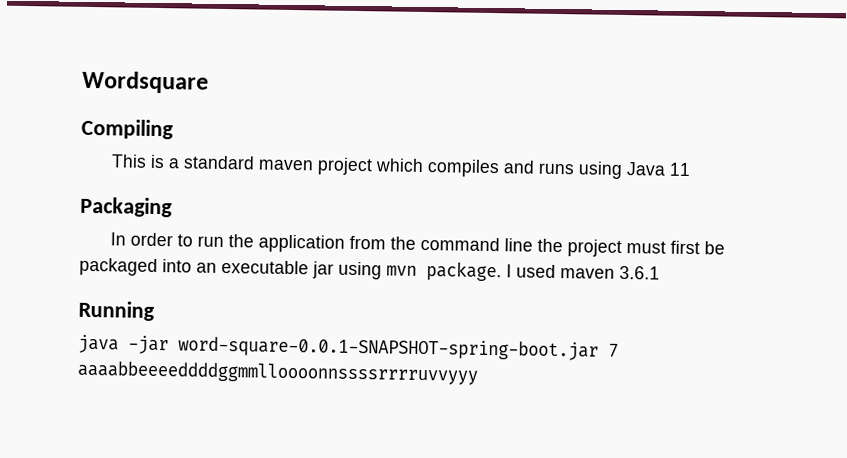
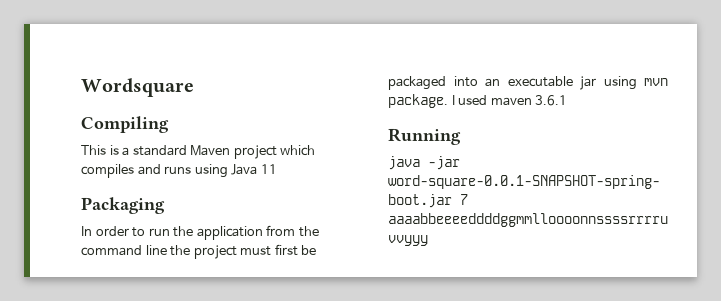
- This is a standard maven project which compiles and runs using Java 11
+ This is a standard Maven project which compiles and runs using Java 11

